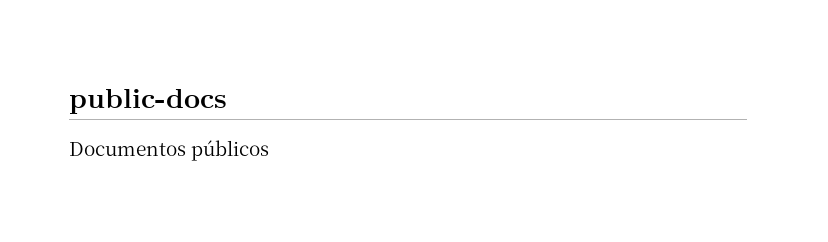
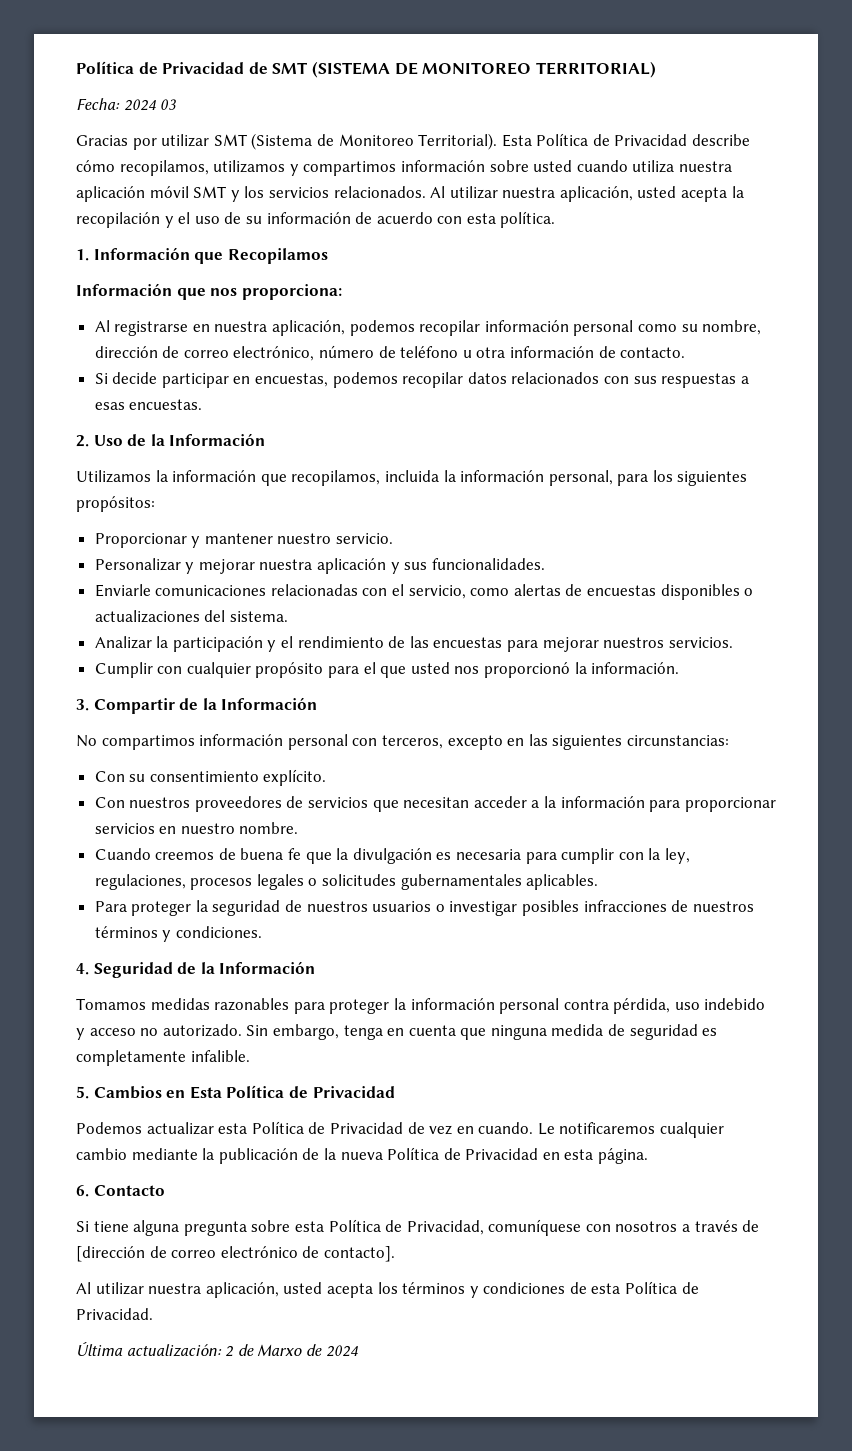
- public-docs
- Documentos públicos
+ Política de Privacidad de SMT (SISTEMA DE MONITOREO TERRITORIAL)
+ Fecha: 2024 03
+ Gracias por utilizar SMT (Sistema de Monitoreo Territorial). Esta Política de Privacidad describe cómo recopilamos, utilizamos y compartimos información sobre usted cuando utiliza nuestra aplicación móvil SMT y los servicios relacionados. Al utilizar nuestra aplicación, usted acepta la recopilación y el uso de su información de acuerdo con esta política.
+ 1. Información que Recopilamos
+ Información que nos proporciona:
+ Al registrarse en nuestra aplicación, podemos recopilar información personal como su nombre, dirección de correo electrónico, número de teléfono u otra información de contacto.
+ Si decide participar en encuestas, podemos recopilar datos relacionados con sus respuestas a esas encuestas.
+ 2. Uso de la Información
+ Utilizamos la información que recopilamos, incluida la información personal, para los siguientes propósitos:
+ Proporcionar y mantener nuestro servicio.
+ Personalizar y mejorar nuestra aplicación y sus funcionalidades.
+ Enviarle comunicaciones relacionadas con el servicio, como alertas de encuestas disponibles o actualizaciones del sistema.
+ Analizar la participación y el rendimiento de las encuestas para mejorar nuestros servicios.
+ Cumplir con cualquier propósito para el que usted nos proporcionó la información.
+ 3. Compartir de la Información
+ No compartimos información personal con terceros, excepto en las siguientes circunstancias:
+ Con su consentimiento explícito.
+ Con nuestros proveedores de servicios que necesitan acceder a la información para proporcionar servicios en nuestro nombre.
+ Cuando creemos de buena fe que la divulgación es necesaria para cumplir con la ley, regulaciones, procesos legales o solicitudes gubernamentales aplicables.
+ Para proteger la seguridad de nuestros usuarios o investigar posibles infracciones de nuestros términos y condiciones.
+ 4. Seguridad de la Información
+ Tomamos medidas razonables para proteger la información personal contra pérdida, uso indebido y acceso no autorizado. Sin embargo, tenga en cuenta que ninguna medida de seguridad es completamente infalible.
+ 5. Cambios en Esta Política de Privacidad
+ Podemos actualizar esta Política de Privacidad de vez en cuando. Le notificaremos cualquier cambio mediante la publicación de la nueva Política de Privacidad en esta página.
+ 6. Contacto
+ Si tiene alguna pregunta sobre esta Política de Privacidad, comuníquese con nosotros a través de [dirección de correo electrónico de contacto].
+ Al utilizar nuestra aplicación, usted acepta los términos y condiciones de esta Política de Privacidad.
+ Última actualización: 2 de Marxo de 2024

